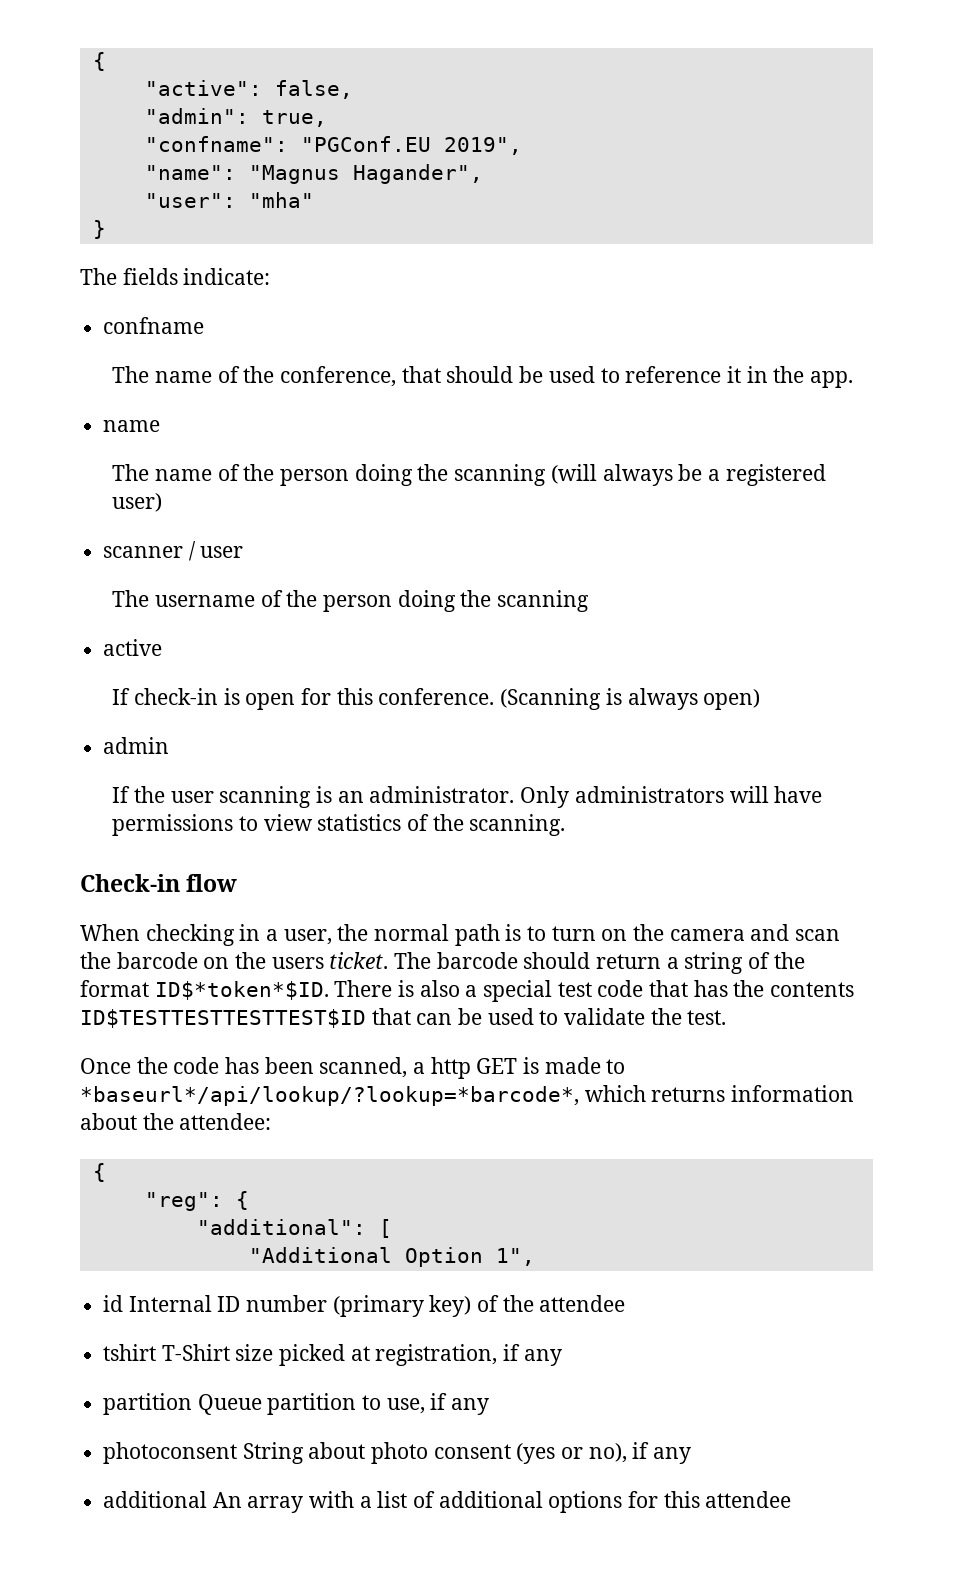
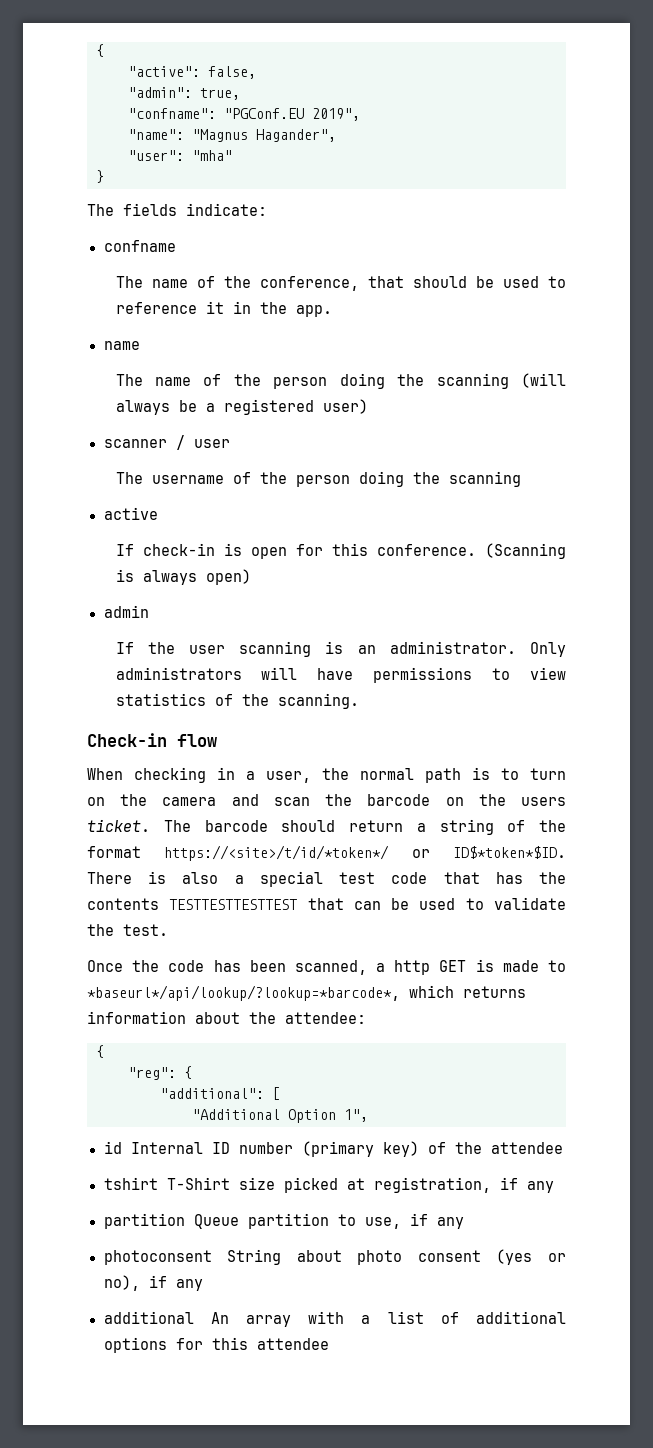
- The barcode should return a string of the format ID$*token*$ID.
+ The barcode should return a string of the format https://<site>/t/id/*token*/ or ID$*token*$ID.
- There is also a special test code that has the contents ID$TESTTESTTESTTEST$ID that can be used to validate the test.
+ There is also a special test code that has the contents TESTTESTTESTTEST that can be used to validate the test.

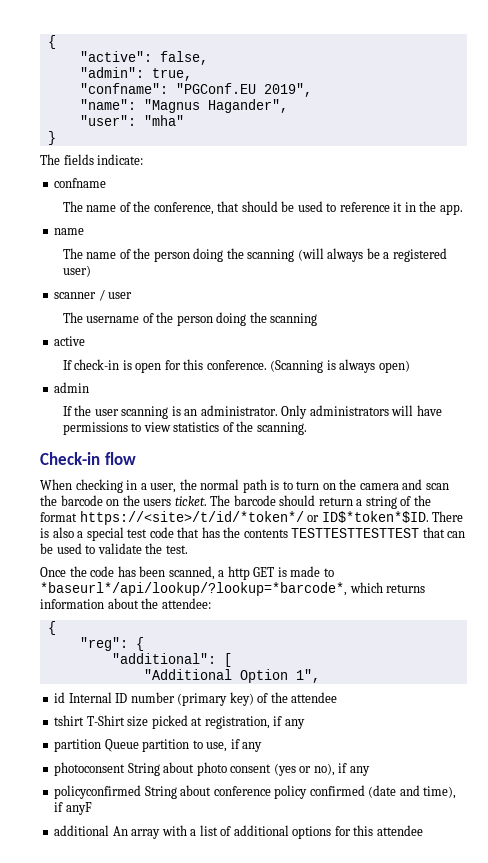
+ policyconfirmed String about conference policy confirmed (date and time), if anyF

